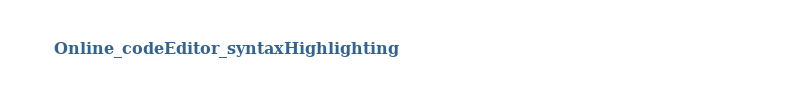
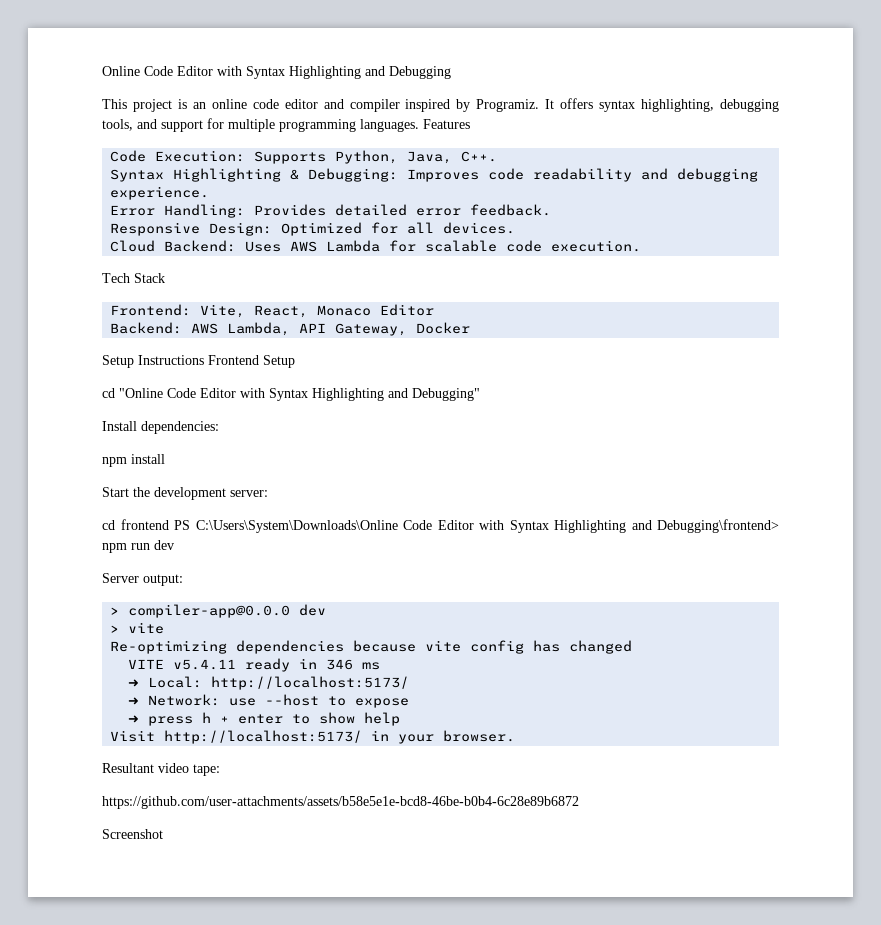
- Online_codeEditor_syntaxHighlighting
+ Online Code Editor with Syntax Highlighting and Debugging
+ This project is an online code editor and compiler inspired by Programiz. It offers syntax highlighting, debugging tools, and support for multiple programming languages. Features
+ Code Execution: Supports Python, Java, C++.
+ Syntax Highlighting & Debugging: Improves code readability and debugging experience.
+ Error Handling: Provides detailed error feedback.
+ Responsive Design: Optimized for all devices.
+ Cloud Backend: Uses AWS Lambda for scalable code execution.
+ Tech Stack
+ Frontend: Vite, React, Monaco Editor
+ Backend: AWS Lambda, API Gateway, Docker
+ Setup Instructions Frontend Setup
+ cd "Online Code Editor with Syntax Highlighting and Debugging"
+ Install dependencies:
+ npm install
+ Start the development server:
+ cd frontend PS C:\Users\System\Downloads\Online Code Editor with Syntax Highlighting and Debugging\frontend> npm run dev
+ Server output:
+ > compiler-app@0.0.0 dev
+ > vite
+ Re-optimizing dependencies because vite config has changed
+ VITE v5.4.11 ready in 346 ms
+ ➜ Local: http://localhost:5173/
+ ➜ Network: use --host to expose
+ ➜ press h + enter to show help
+ Visit http://localhost:5173/ in your browser.
+ Resultant video tape:
+ https://github.com/user-attachments/assets/b58e5e1e-bcd8-46be-b0b4-6c28e89b6872
+ Screenshot

